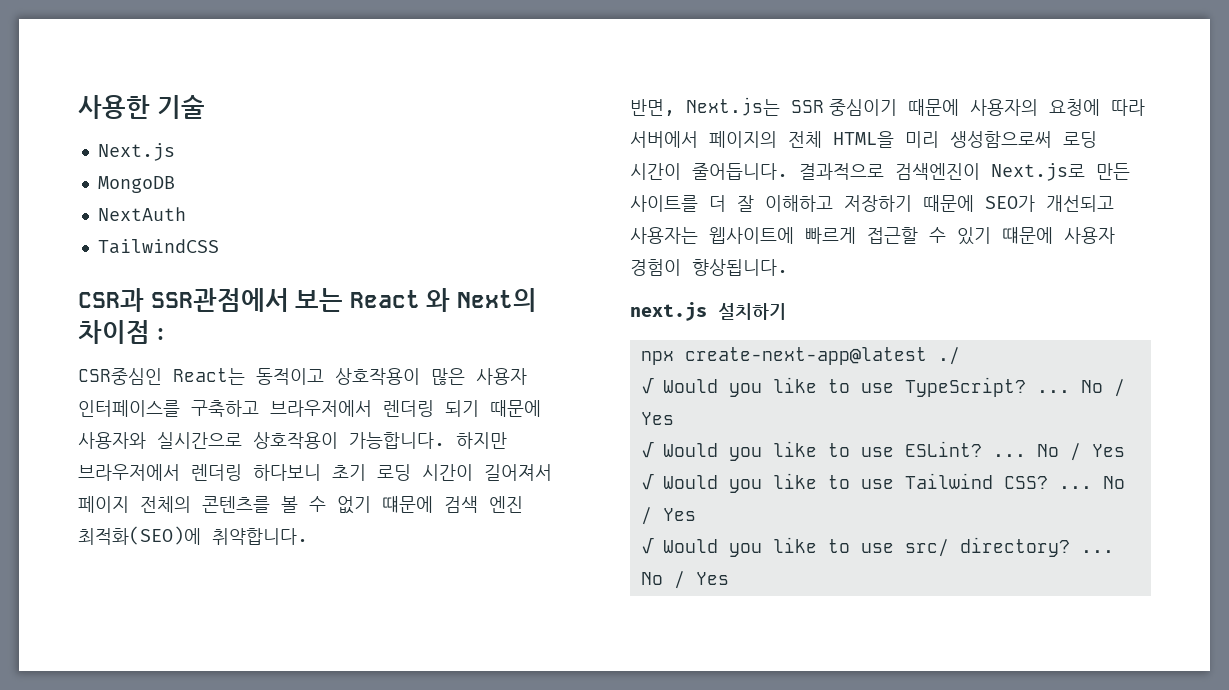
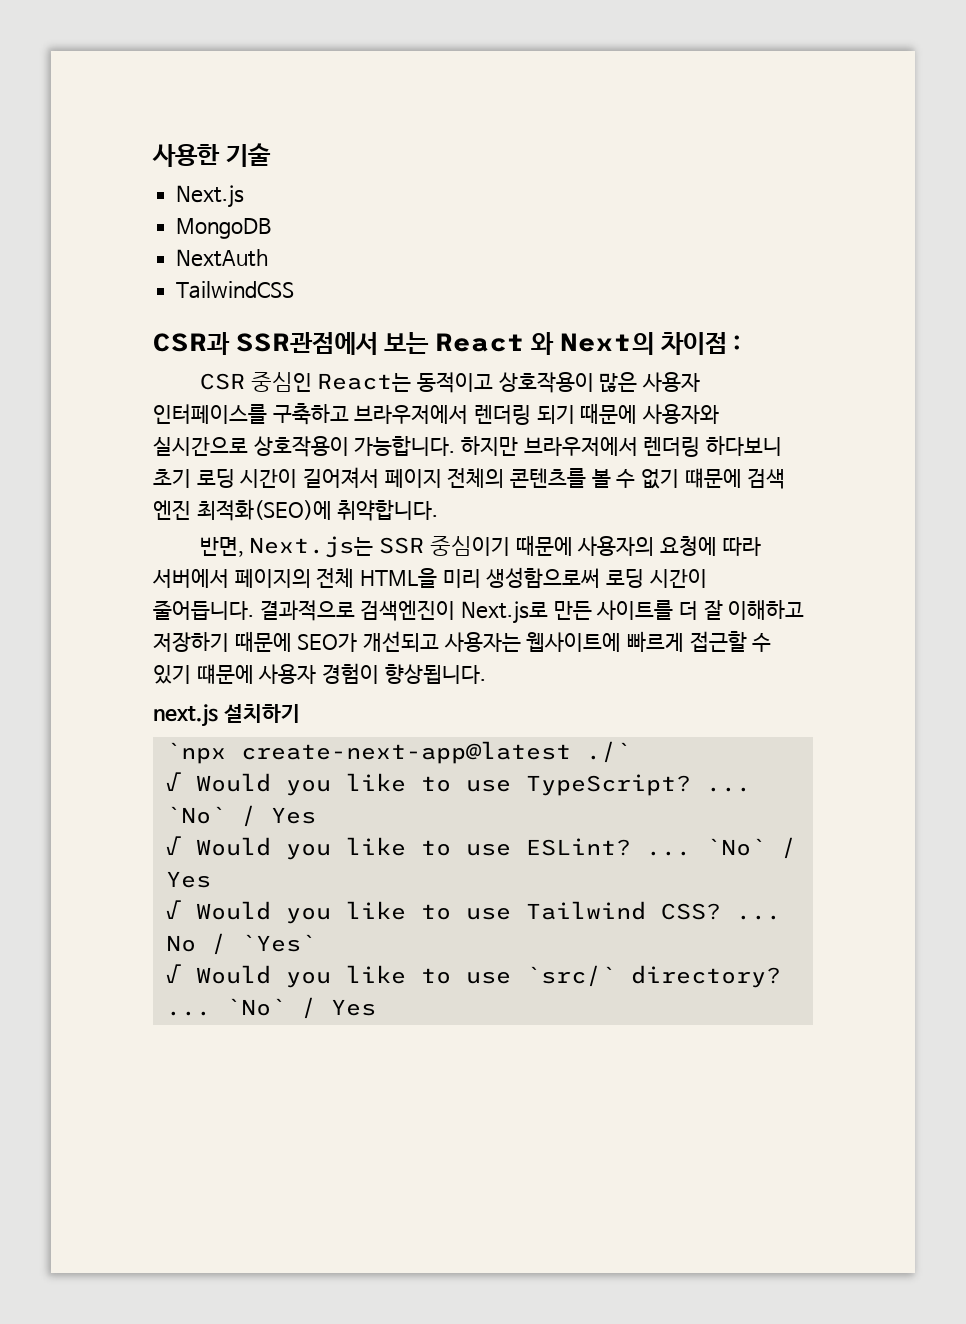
- CSR중심인 React는 동적이고 상호작용이 많은 사용자 인터페이스를 구축하고 브라우저에서 렌더링 되기 때문에 사용자와 실시간으로 상호작용이 가능합니다.
+ CSR 중심인 React는 동적이고 상호작용이 많은 사용자 인터페이스를 구축하고 브라우저에서 렌더링 되기 때문에 사용자와 실시간으로 상호작용이 가능합니다.
- npx create-next-app@latest ./
+ `npx create-next-app@latest ./`
- √ Would you like to use TypeScript? ... No / Yes
+ √ Would you like to use TypeScript? ... `No` / Yes
- √ Would you like to use ESLint? ... No / Yes
+ √ Would you like to use ESLint? ... `No` / Yes
- √ Would you like to use Tailwind CSS? ... No / Yes
- √ Would you like to use src/ directory? ... No / Yes
+ √ Would you like to use Tailwind CSS? ... No / `Yes`
+ √ Would you like to use `src/` directory? ... `No` / Yes

